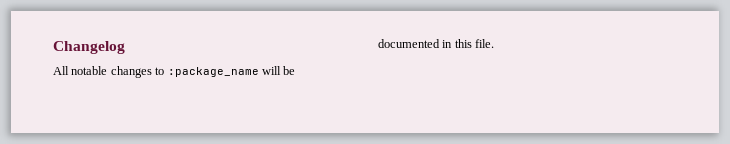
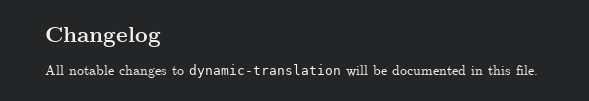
- All notable changes to :package_name will be documented in this file.
+ All notable changes to dynamic-translation will be documented in this file.

